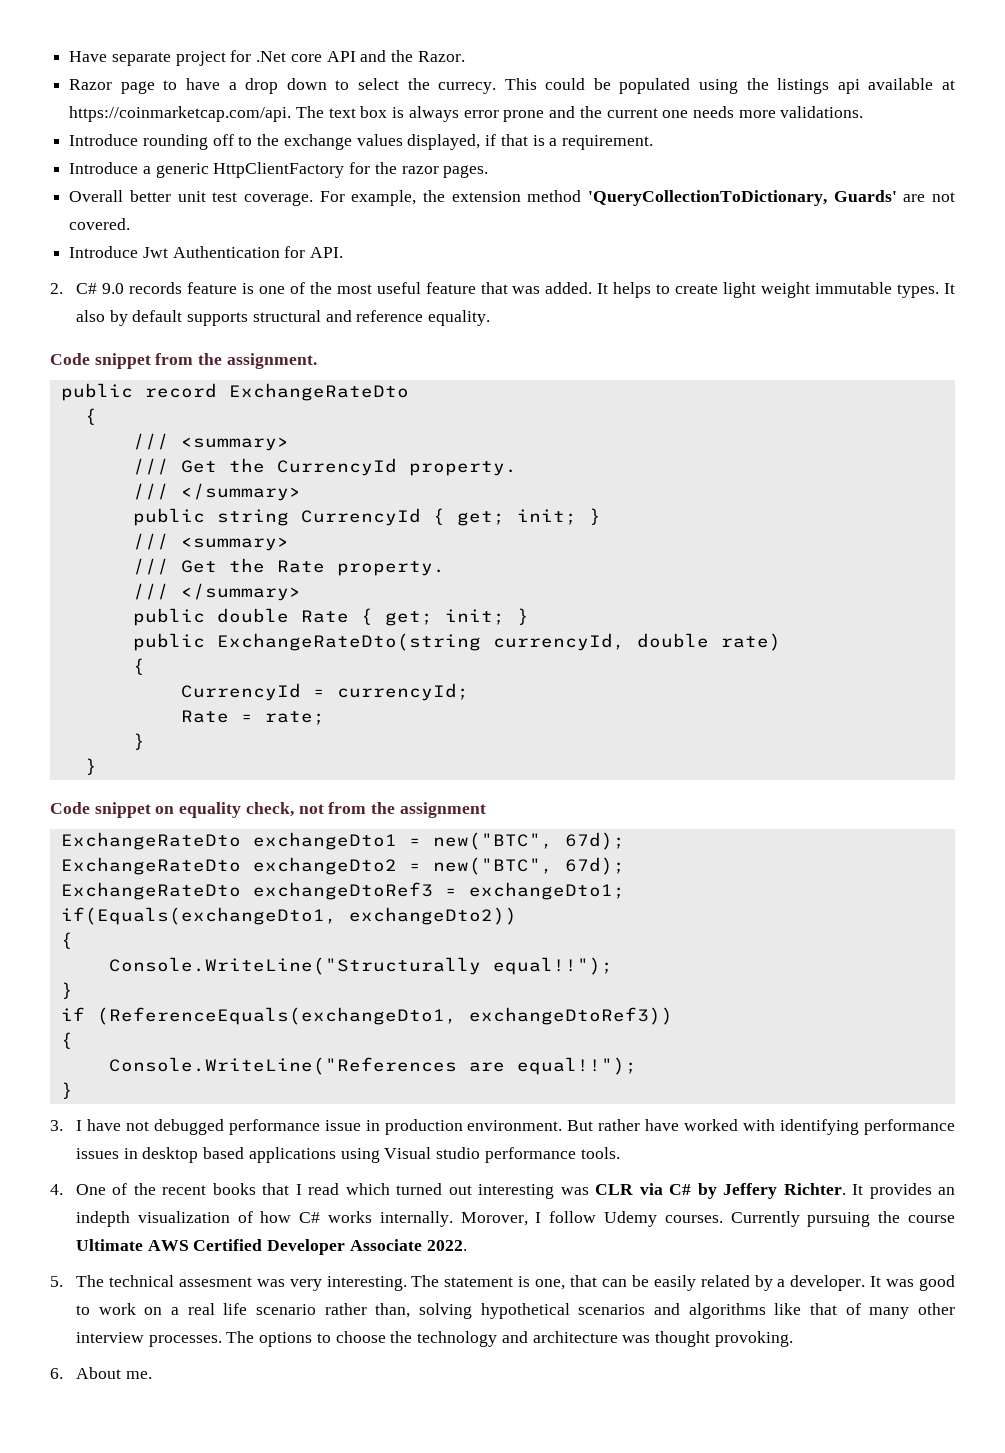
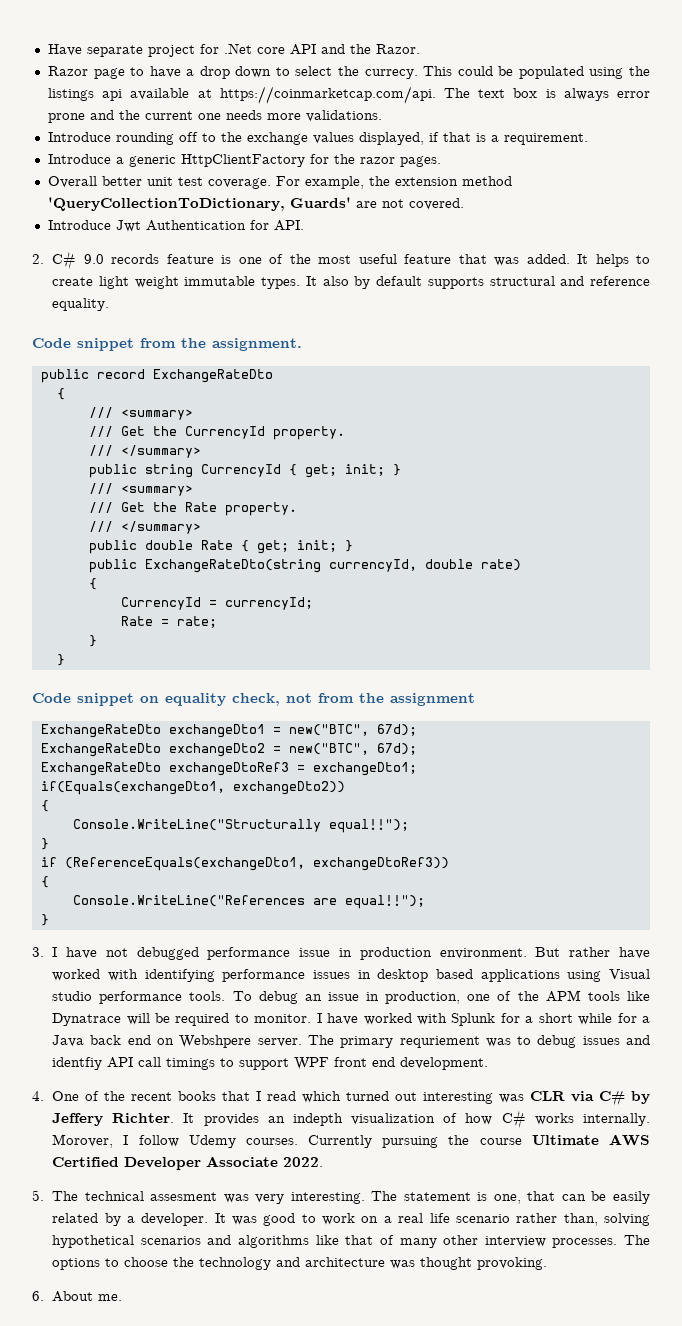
+ To debug an issue in production, one of the APM tools like Dynatrace will be required to monitor. I have worked with Splunk for a short while for a Java back end on Webshpere server. The primary requriement was to debug issues and identfiy API call timings to support WPF front end development.

